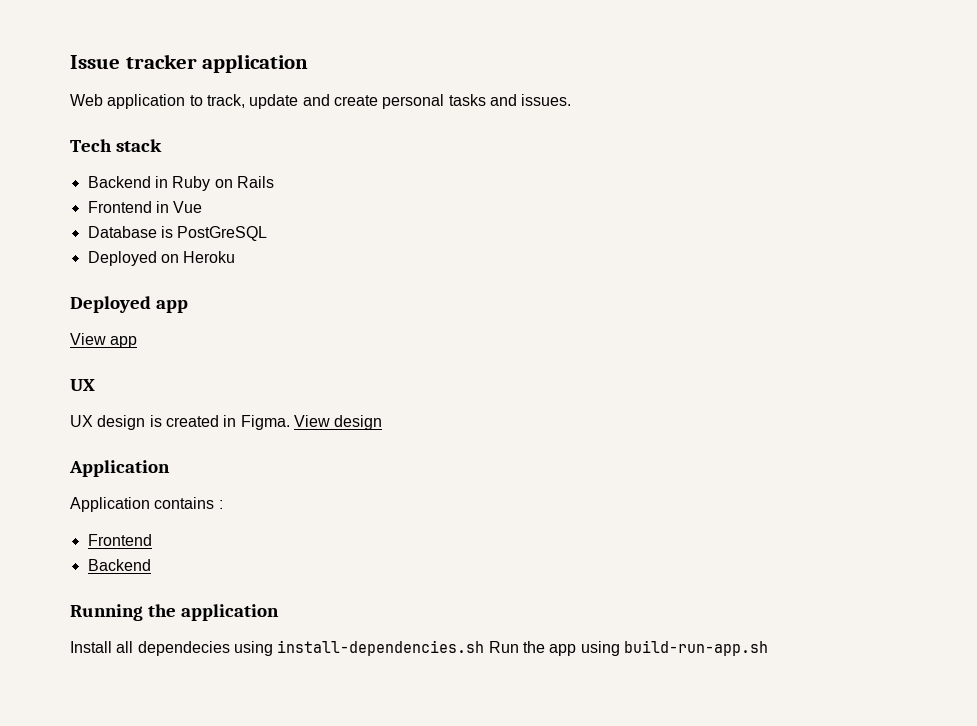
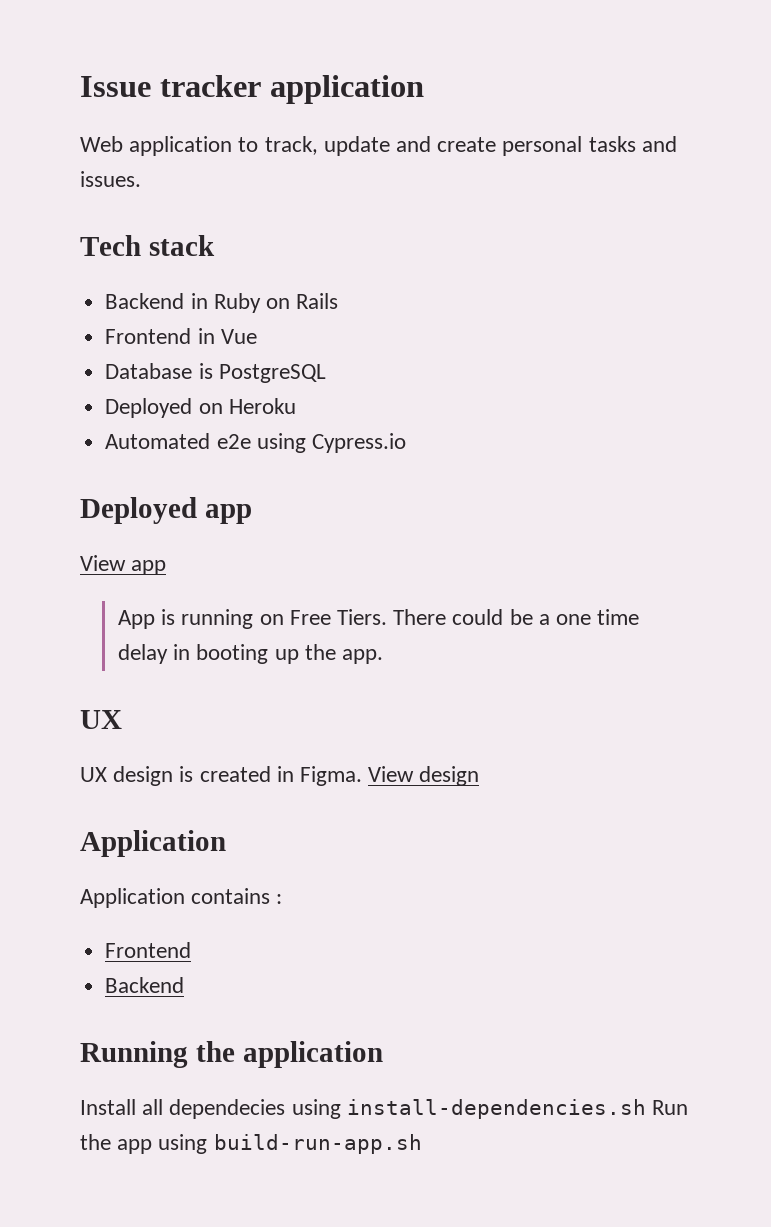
- Database is PostGreSQL
+ Database is PostgreSQL
+ Automated e2e using Cypress.io
+ App is running on Free Tiers. There could be a one time delay in booting up the app.

